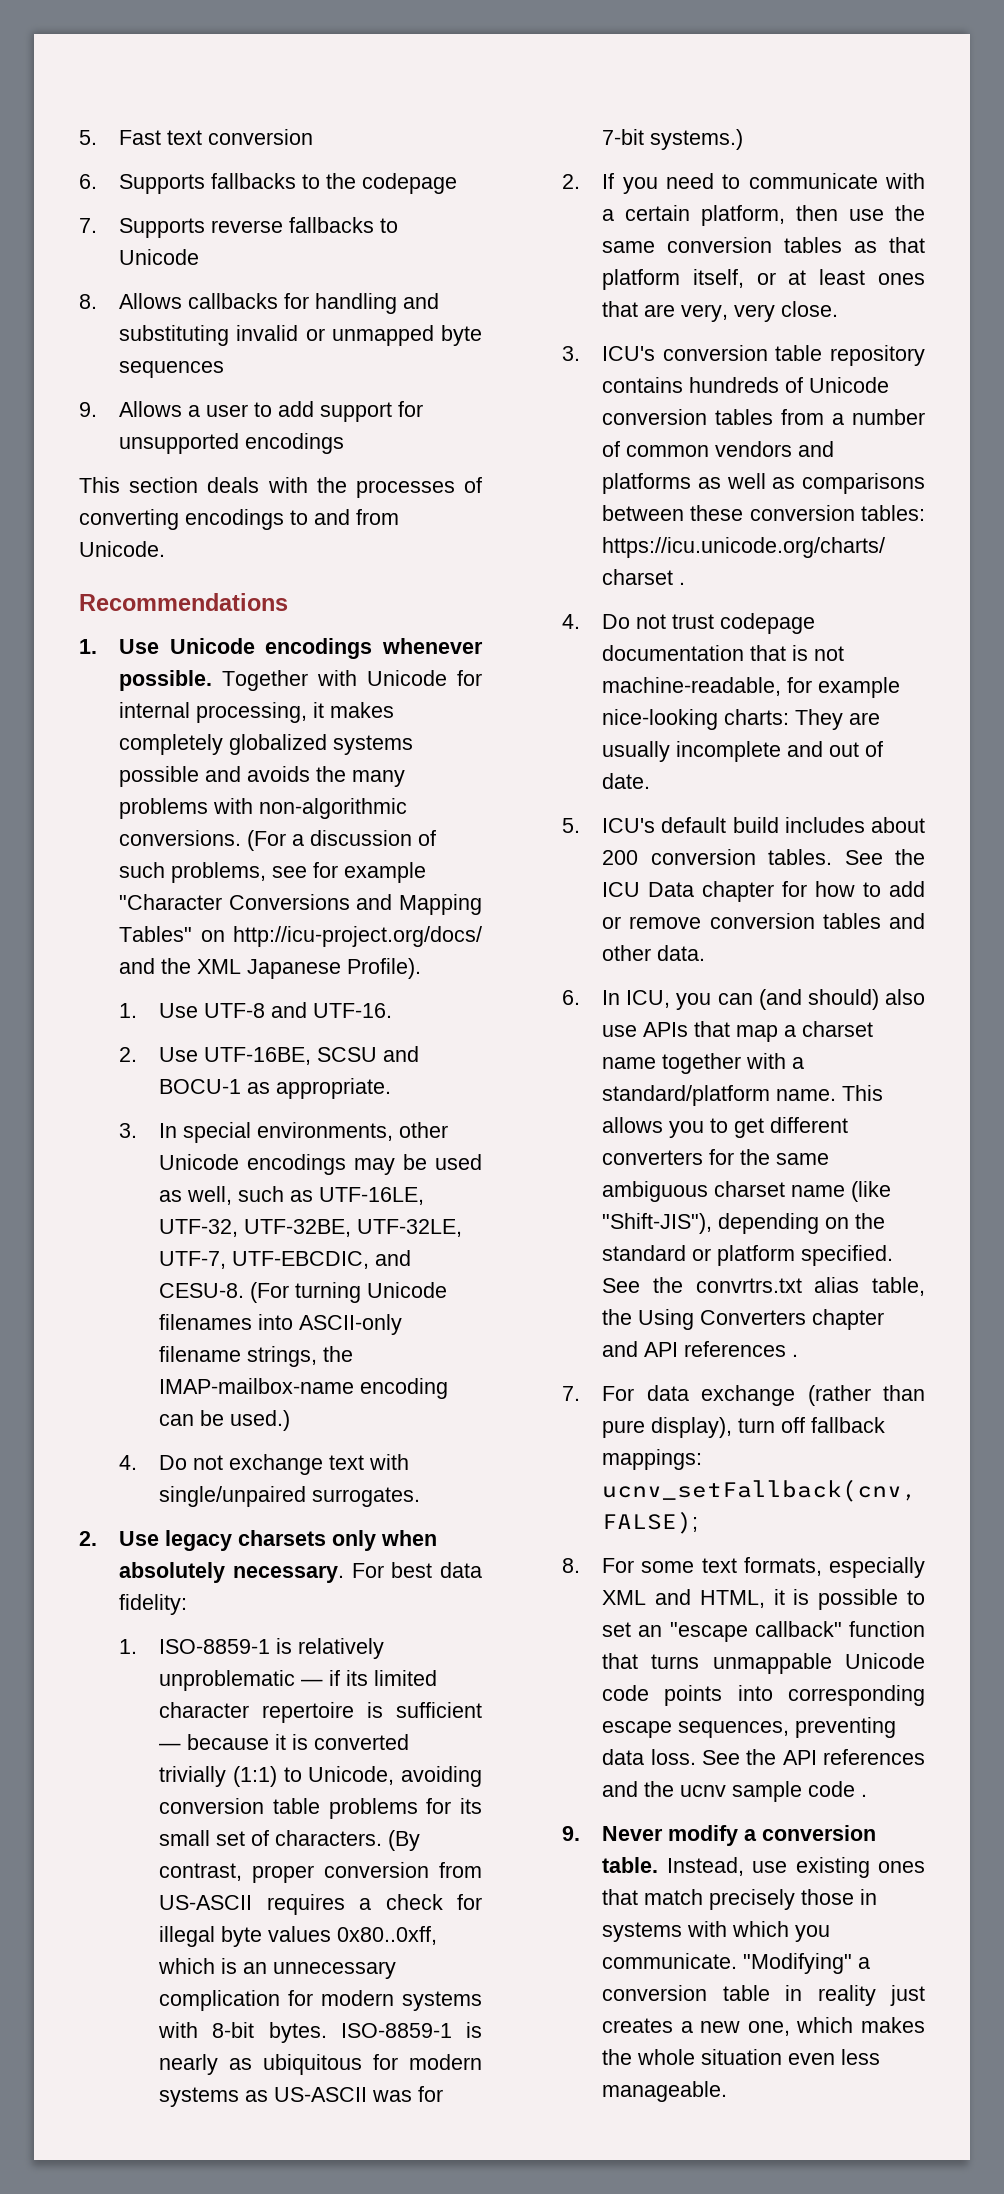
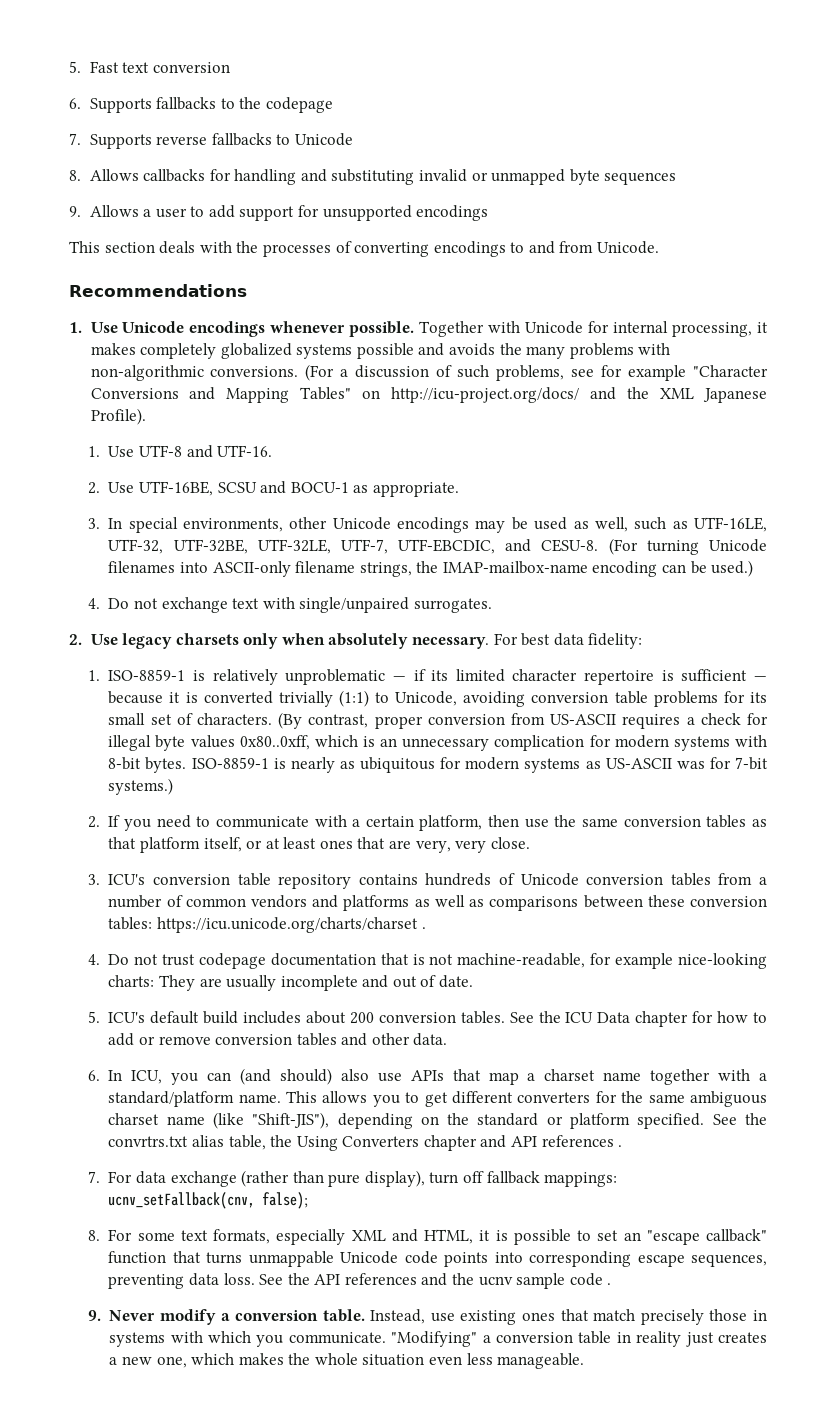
- 7. For data exchange (rather than pure display), turn off fallback mappings: ucnv_setFallback(cnv, FALSE);
+ 7. For data exchange (rather than pure display), turn off fallback mappings: ucnv_setFallback(cnv, false);

